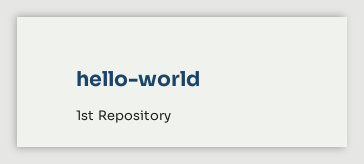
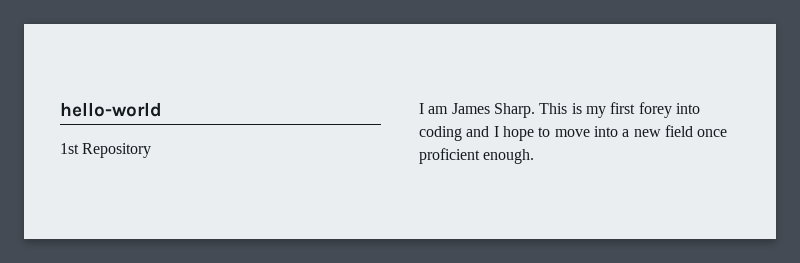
+ I am James Sharp. This is my first forey into coding and I hope to move into a new field once proficient enough.

